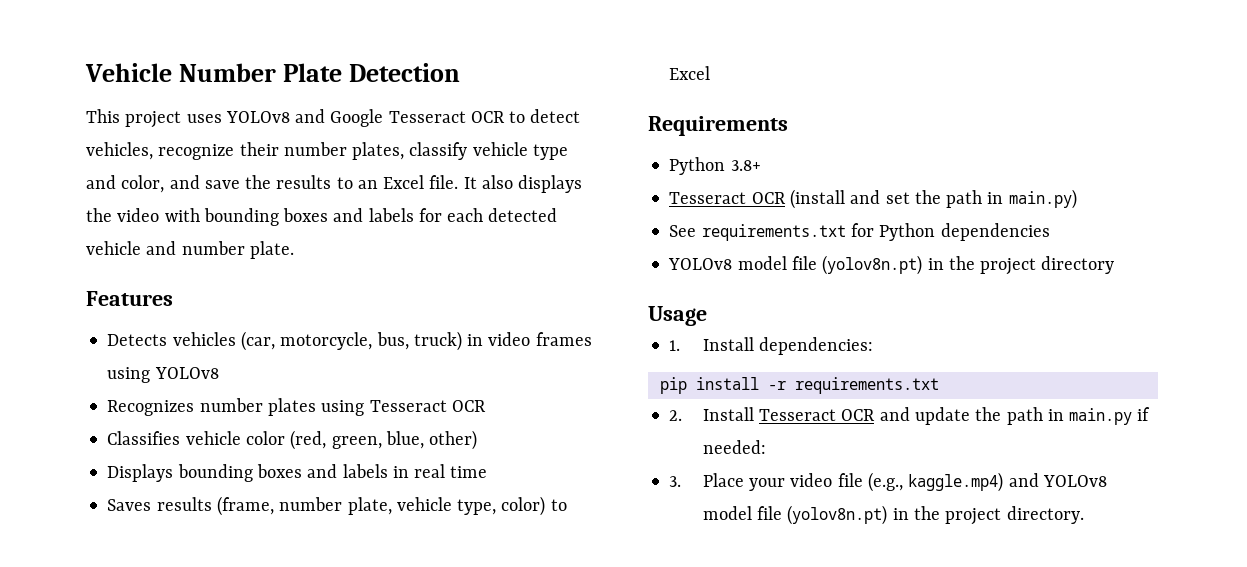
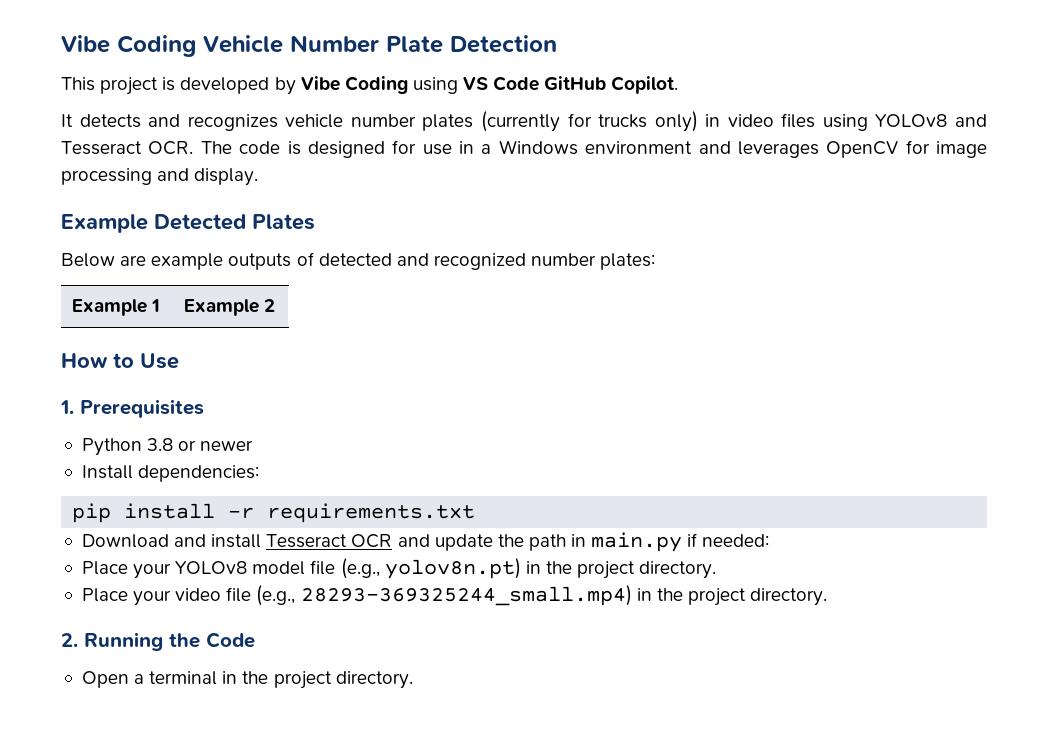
- Vehicle Number Plate Detection
+ Vibe Coding Vehicle Number Plate Detection
- This project uses YOLOv8 and Google Tesseract OCR to detect vehicles, recognize their number plates, classify vehicle type and color, and save the results to an Excel file. It also displays the video with bounding boxes and labels for each detected vehicle and number plate.
- Features
- Detects vehicles (car, motorcycle, bus, truck) in video frames using YOLOv8
- Recognizes number plates using Tesseract OCR
- Classifies vehicle color (red, green, blue, other)
- Displays bounding boxes and labels in real time
- Saves results (frame, number plate, vehicle type, color) to Excel
- Requirements
- Python 3.8+
- Tesseract OCR (install and set the path in main.py)
- See requirements.txt for Python dependencies
- YOLOv8 model file (yolov8n.pt) in the project directory
- Usage
- 1. Install dependencies:
+ This project is developed by Vibe Coding using VS Code GitHub Copilot.
+ It detects and recognizes vehicle number plates (currently for trucks only) in video files using YOLOv8 and Tesseract OCR. The code is designed for use in a Windows environment and leverages OpenCV for image processing and display.
+ Example Detected Plates
+ Below are example outputs of detected and recognized number plates:
+ Example 1 | Example 2
+ How to Use
+ 1. Prerequisites
+ Python 3.8 or newer
+ Install dependencies:
- 2. Install Tesseract OCR and update the path in main.py if needed:
+ Download and install Tesseract OCR and update the path in main.py if needed:
- 3. Place your video file (e.g., kaggle.mp4) and YOLOv8 model file (yolov8n.pt) in the project directory.
+ Place your YOLOv8 model file (e.g., yolov8n.pt) in the project directory.
+ Place your video file (e.g., 28293-369325244_small.mp4) in the project directory.
+ 2. Running the Code
+ Open a terminal in the project directory.

